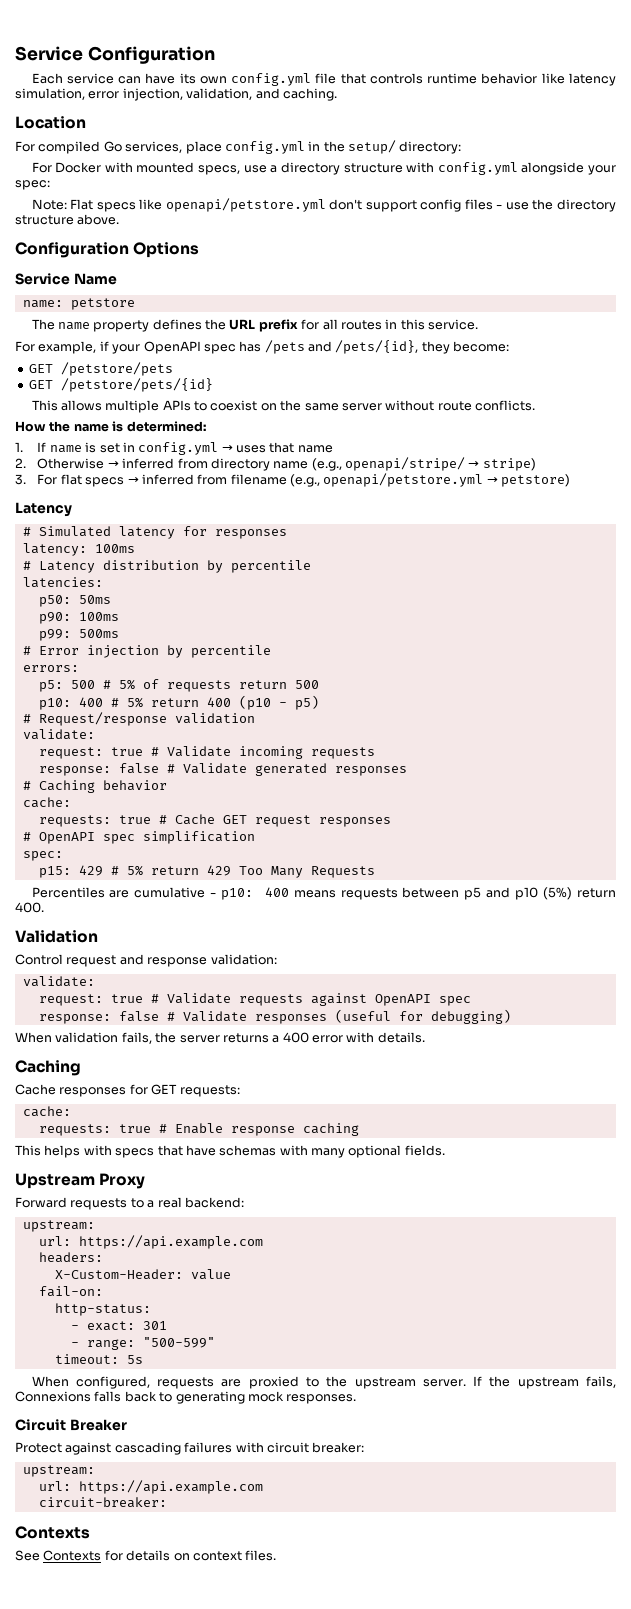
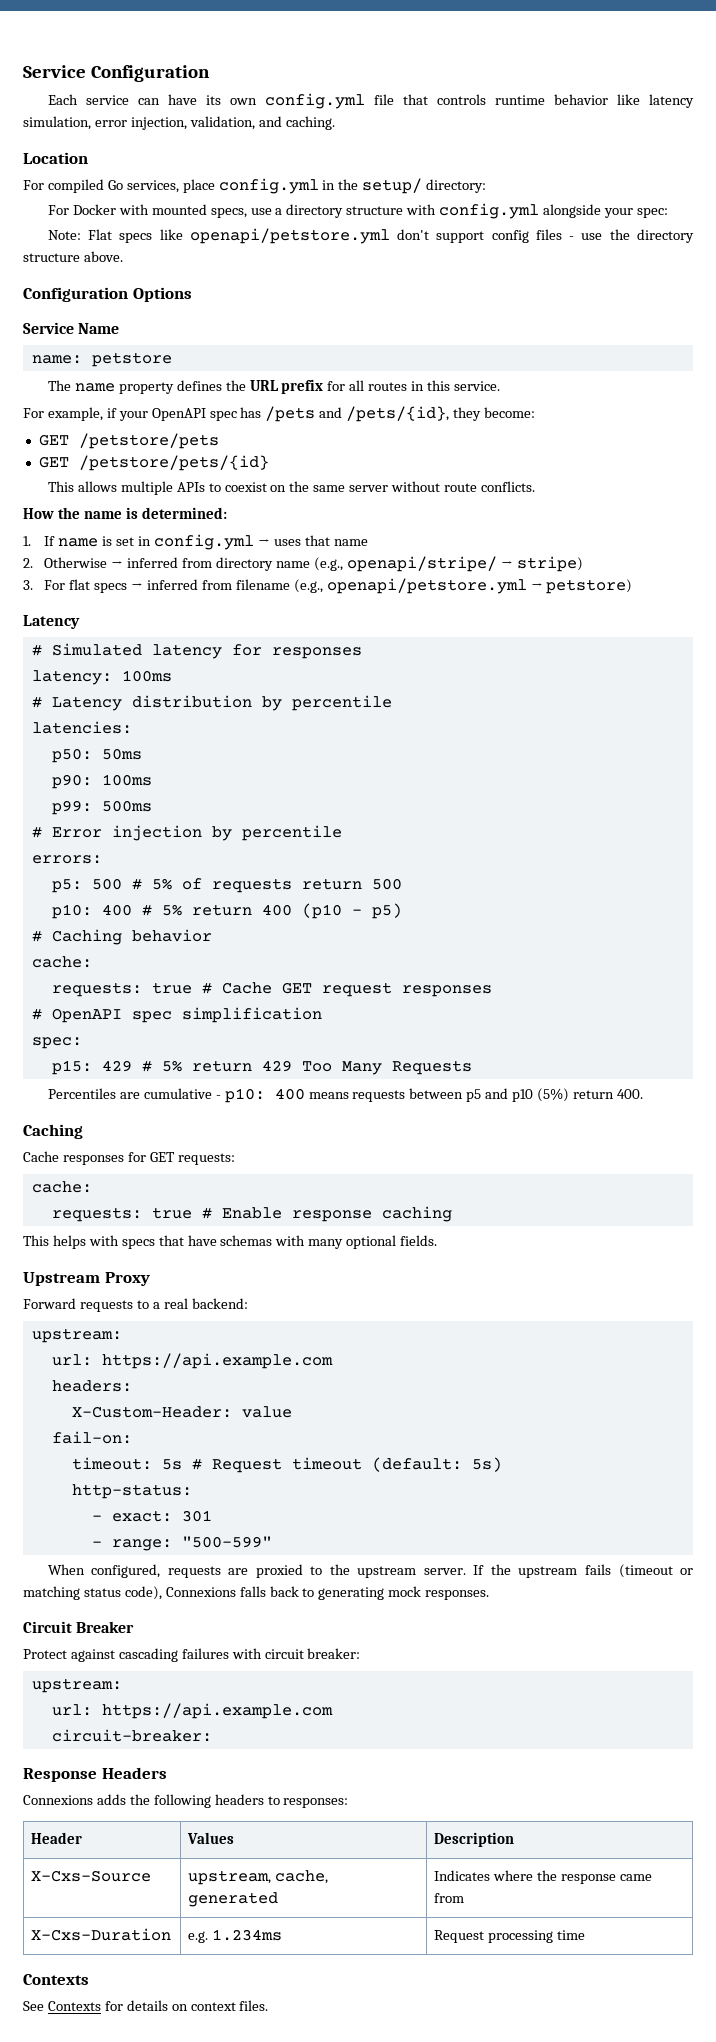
- # Request/response validation
- validate:
- request: true # Validate incoming requests
- response: false # Validate generated responses
- Validation
- Control request and response validation:
- validate:
- request: true # Validate requests against OpenAPI spec
- response: false # Validate responses (useful for debugging)
- When validation fails, the server returns a 400 error with details.
+ timeout: 5s # Request timeout (default: 5s)
- timeout: 5s
- If the upstream fails, Connexions falls back to generating mock responses.
+ If the upstream fails (timeout or matching status code), Connexions falls back to generating mock responses.
+ Response Headers
+ Connexions adds the following headers to responses:
+ Header | Values | Description
+ X-Cxs-Source | upstream, cache, generated | Indicates where the response came from
+ X-Cxs-Duration | e.g. 1.234ms | Request processing time

